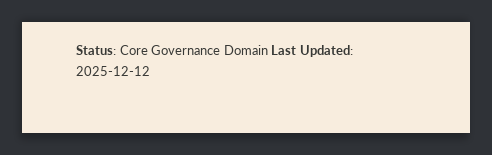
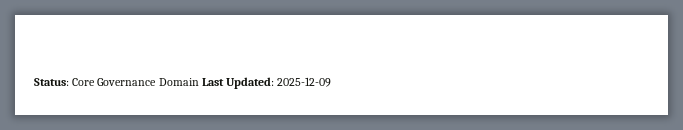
- Status: Core Governance Domain Last Updated: 2025-12-12
+ Status: Core Governance Domain Last Updated: 2025-12-09

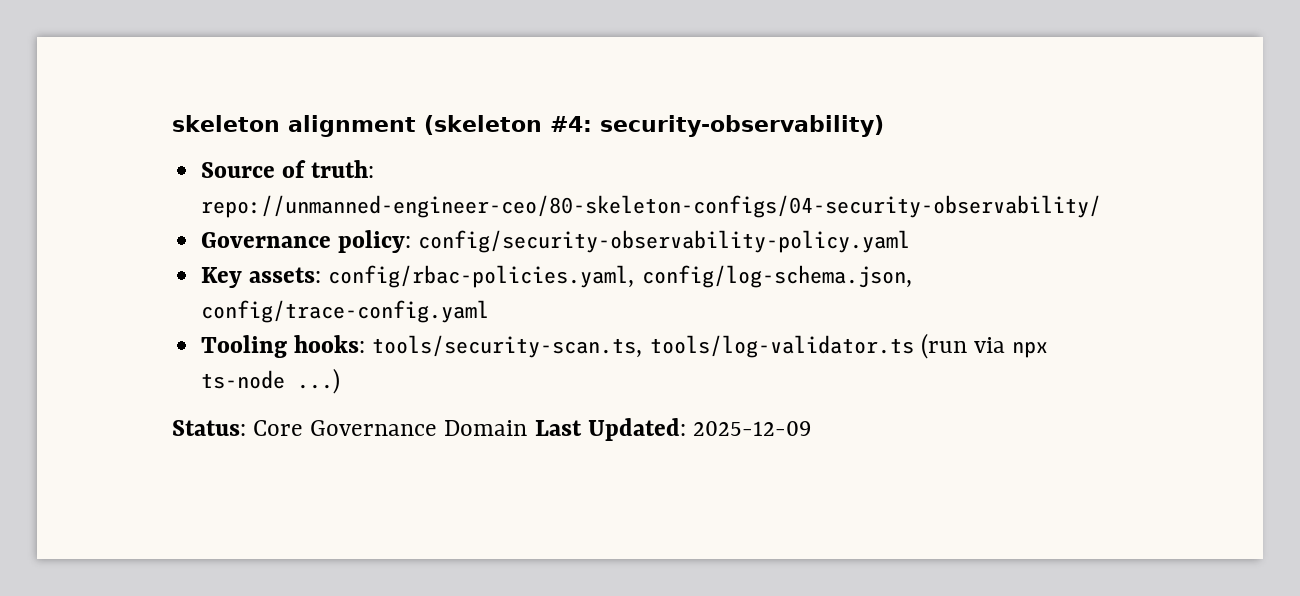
+ skeleton alignment (skeleton #4: security-observability)
+ Source of truth: repo://unmanned-engineer-ceo/80-skeleton-configs/04-security-observability/
+ Governance policy: config/security-observability-policy.yaml
+ Key assets: config/rbac-policies.yaml, config/log-schema.json, config/trace-config.yaml
+ Tooling hooks: tools/security-scan.ts, tools/log-validator.ts (run via npx ts-node ...)

